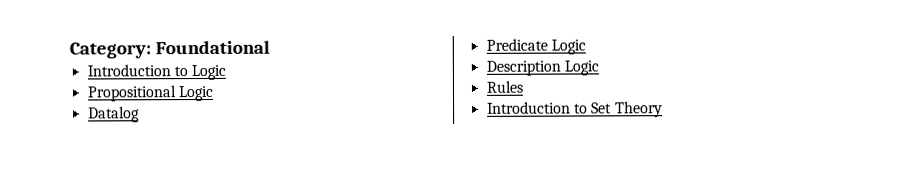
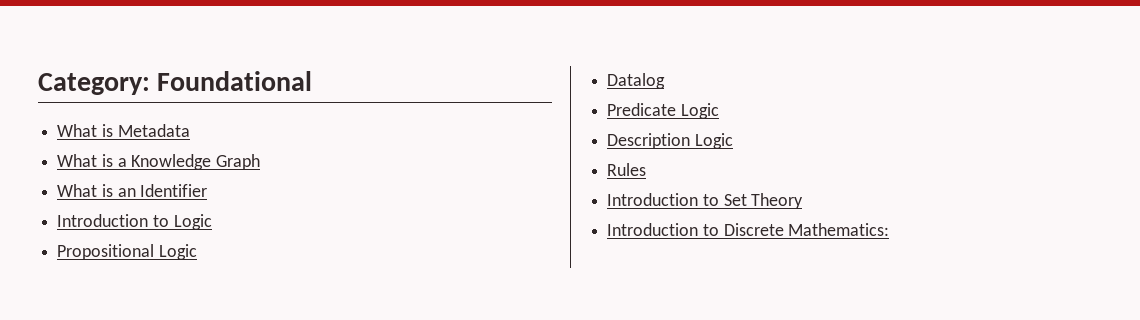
+ What is Metadata
+ What is a Knowledge Graph
+ What is an Identifier
+ Introduction to Discrete Mathematics:

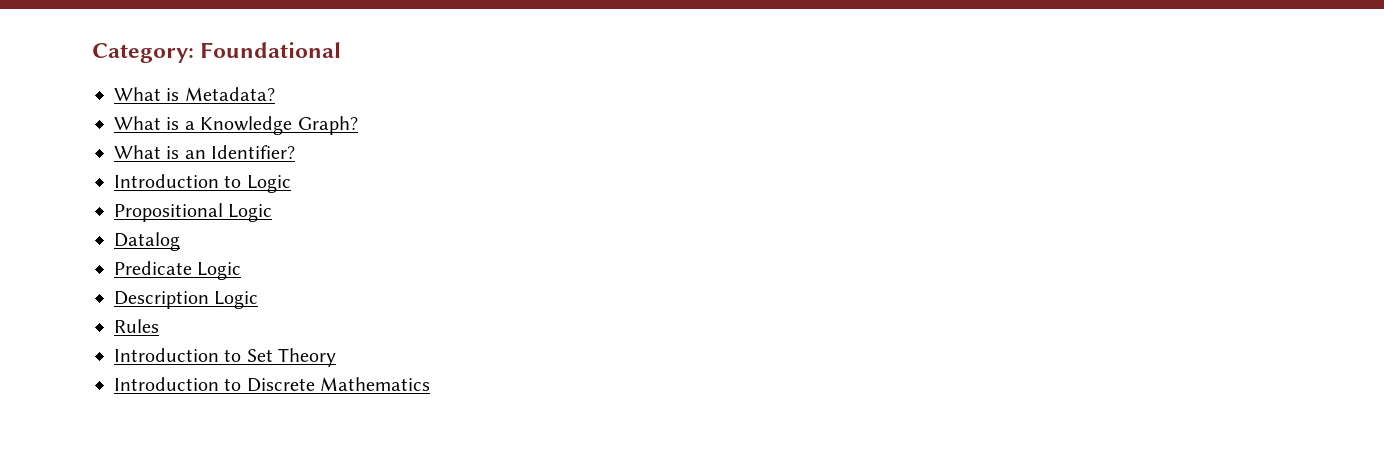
- What is Metadata
+ What is Metadata?
- What is a Knowledge Graph
+ What is a Knowledge Graph?
- What is an Identifier
+ What is an Identifier?
- Introduction to Discrete Mathematics:
+ Introduction to Discrete Mathematics

